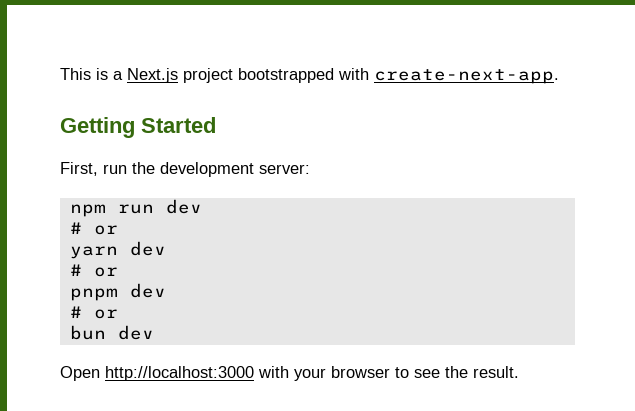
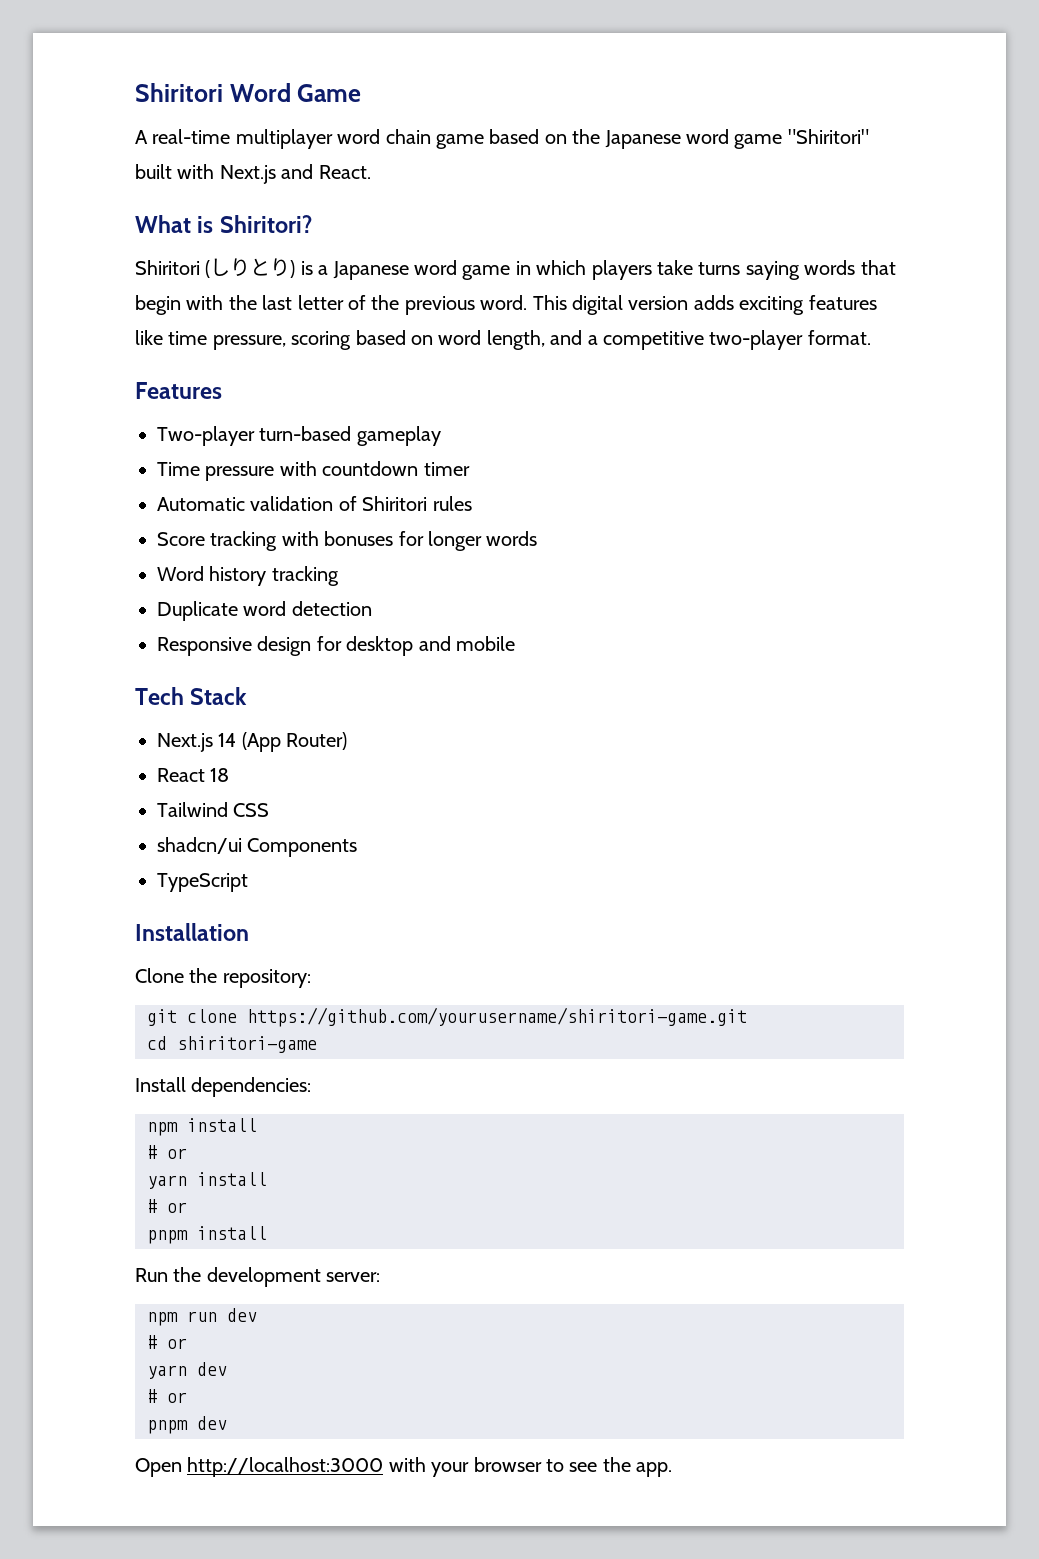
- This is a Next.js project bootstrapped with create-next-app.
- Getting Started
- First, run the development server:
+ Shiritori Word Game
+ A real-time multiplayer word chain game based on the Japanese word game "Shiritori" built with Next.js and React.
+ What is Shiritori?
+ Shiritori (しりとり) is a Japanese word game in which players take turns saying words that begin with the last letter of the previous word. This digital version adds exciting features like time pressure, scoring based on word length, and a competitive two-player format.
+ Features
+ Two-player turn-based gameplay
+ Time pressure with countdown timer
+ Automatic validation of Shiritori rules
+ Score tracking with bonuses for longer words
+ Word history tracking
+ Duplicate word detection
+ Responsive design for desktop and mobile
+ Tech Stack
+ Next.js 14 (App Router)
+ React 18
+ Tailwind CSS
+ shadcn/ui Components
+ TypeScript
+ Installation
+ Clone the repository:
+ git clone https://github.com/yourusername/shiritori-game.git
+ cd shiritori-game
+ Install dependencies:
+ npm install
+ # or
+ yarn install
+ # or
+ pnpm install
+ Run the development server:
  pnpm dev
- # or
- bun dev
- Open http://localhost:3000 with your browser to see the result.
+ Open http://localhost:3000 with your browser to see the app.

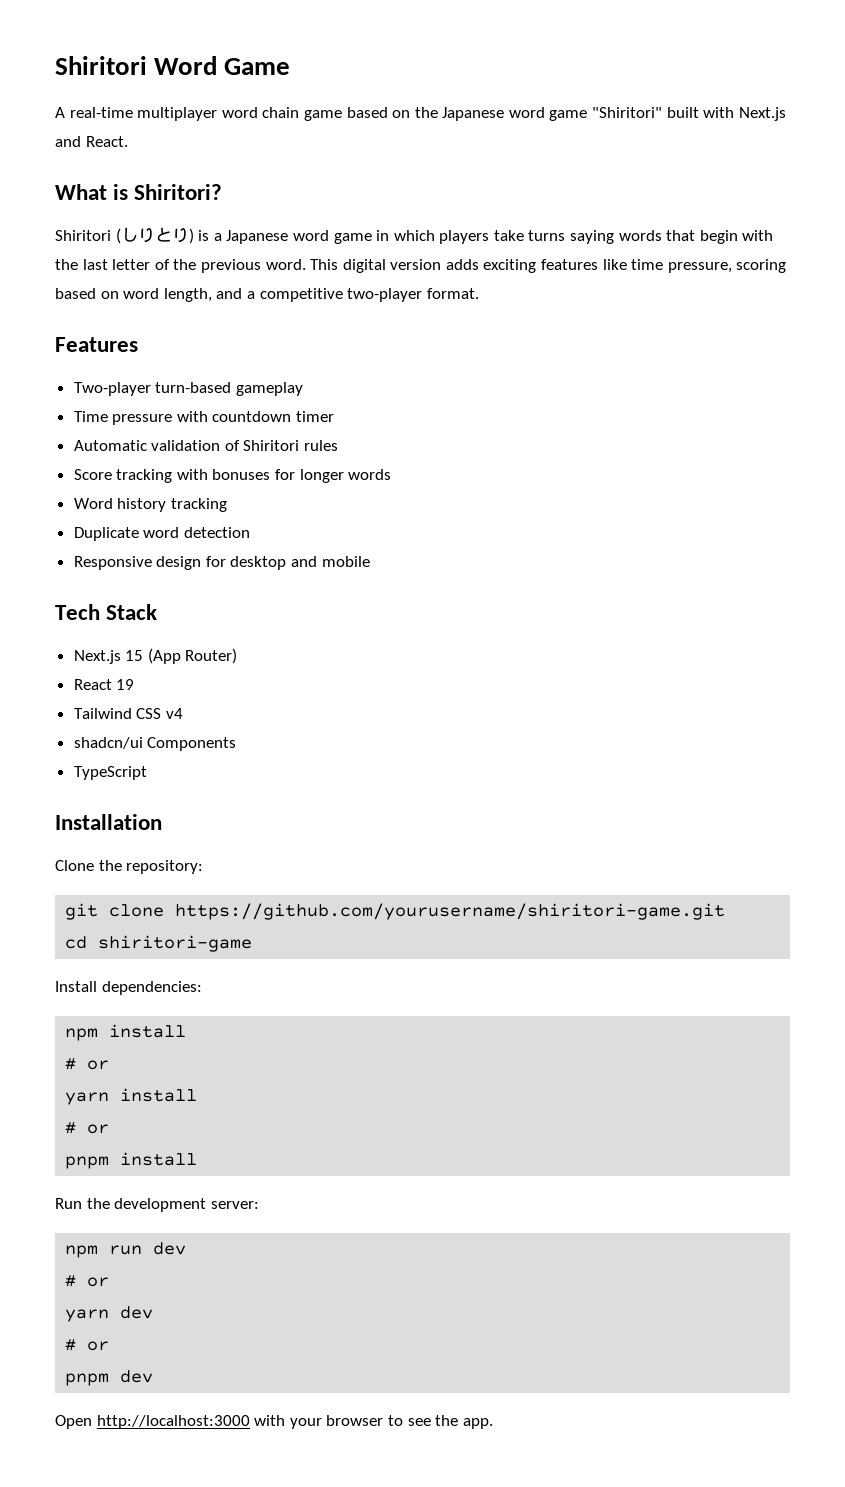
- Next.js 14 (App Router)
+ Next.js 15 (App Router)
- React 18
+ React 19
- Tailwind CSS
+ Tailwind CSS v4

